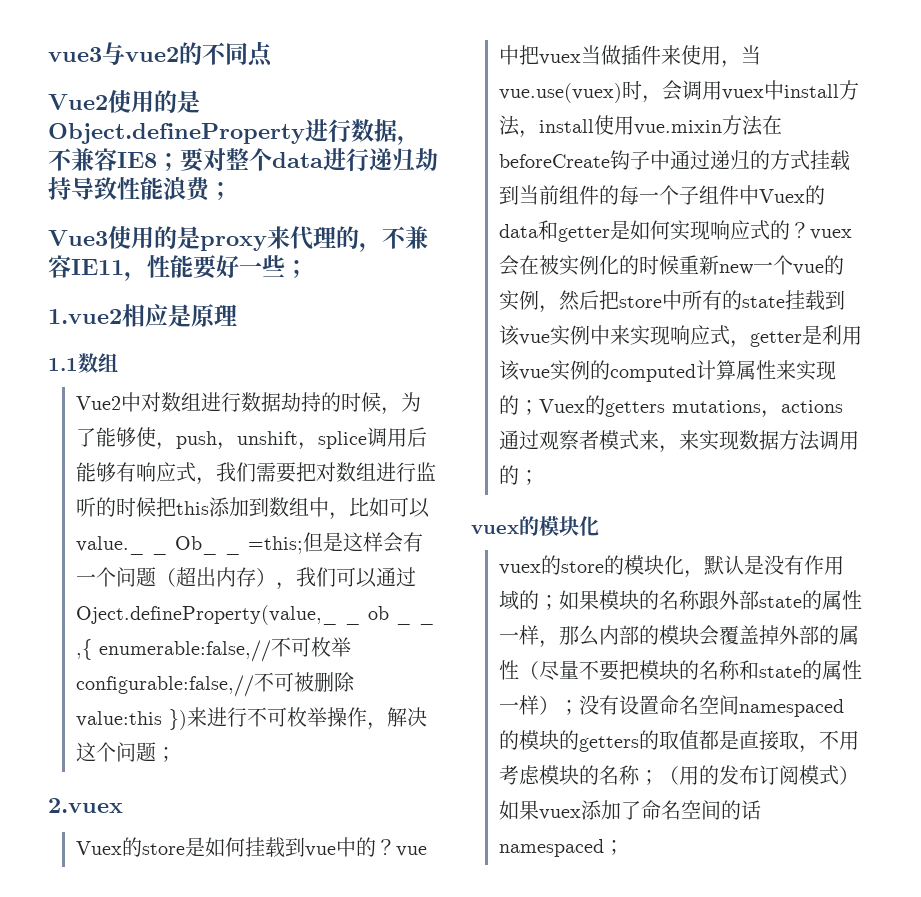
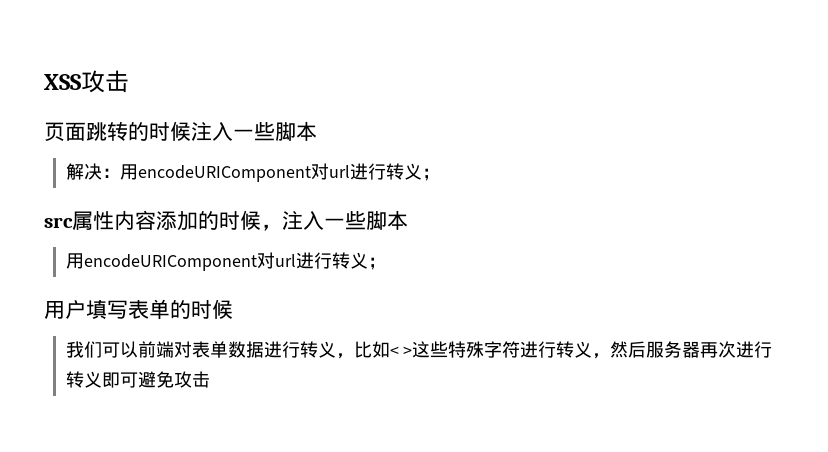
- vue3与vue2的不同点
- Vue2使用的是Object.defineProperty进行数据，不兼容IE8；要对整个data进行递归劫持导致性能浪费；
- Vue3使用的是proxy来代理的，不兼容IE11，性能要好一些；
- 1.vue2相应是原理
- 1.1数组
- Vue2中对数组进行数据劫持的时候，为了能够使，push，unshift，splice调用后能够有响应式，我们需要把对数组进行监听的时候把this添加到数组中，比如可以value._ _ Ob_ _ =this;但是这样会有一个问题（超出内存），我们可以通过Oject.defineProperty(value,_ _ ob _ _ ,{ enumerable:false,//不可枚举configurable:false,//不可被删除value:this })来进行不可枚举操作，解决这个问题；
- 2.vuex
- Vuex的store是如何挂载到vue中的？vue中把vuex当做插件来使用，当vue.use(vuex)时，会调用vuex中install方法，install使用vue.mixin方法在beforeCreate钩子中通过递归的方式挂载到当前组件的每一个子组件中Vuex的data和getter是如何实现响应式的？vuex会在被实例化的时候重新new一个vue的实例，然后把store中所有的state挂载到该vue实例中来实现响应式，getter是利用该vue实例的computed计算属性来实现的；Vuex的getters mutations，actions通过观察者模式来，来实现数据方法调用的；
- vuex的模块化
- vuex的store的模块化，默认是没有作用域的；如果模块的名称跟外部state的属性一样，那么内部的模块会覆盖掉外部的属性（尽量不要把模块的名称和state的属性一样）；没有设置命名空间namespaced的模块的getters的取值都是直接取，不用考虑模块的名称；（用的发布订阅模式）如果vuex添加了命名空间的话namespaced；
+ XSS攻击
+ 页面跳转的时候注入一些脚本
+ 解决：用encodeURIComponent对url进行转义；
+ src属性内容添加的时候，注入一些脚本
+ 用encodeURIComponent对url进行转义；
+ 用户填写表单的时候
+ 我们可以前端对表单数据进行转义，比如< >这些特殊字符进行转义，然后服务器再次进行转义即可避免攻击

